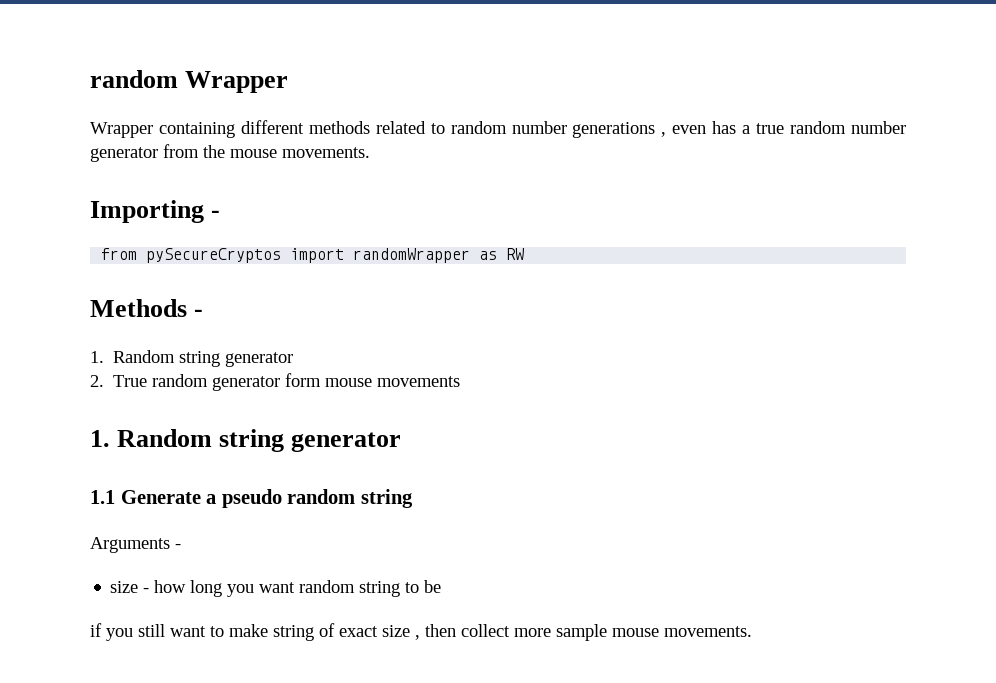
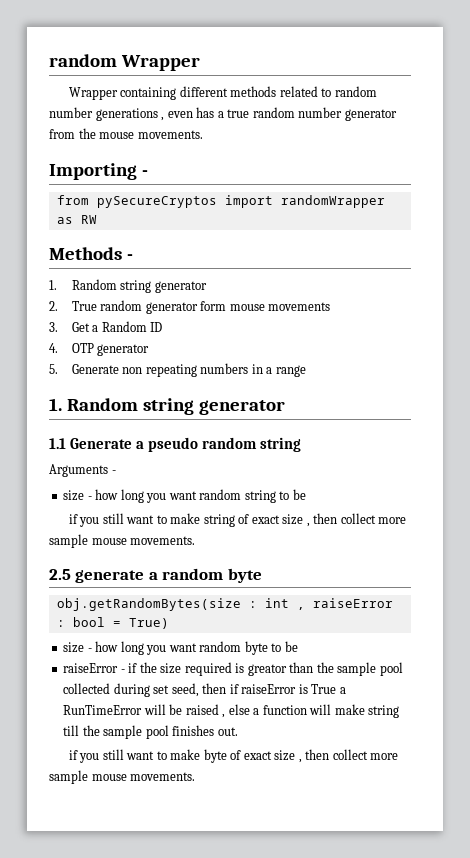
+ 3. Get a Random ID
+ 4. OTP generator
+ 5. Generate non repeating numbers in a range
+ 2.5 generate a random byte
+ obj.getRandomBytes(size : int , raiseError : bool = True)
+ size - how long you want random byte to be
+ raiseError - if the size required is greator than the sample pool collected during set seed, then if raiseError is True a RunTimeError will be raised , else a function will make string till the sample pool finishes out.
+ if you still want to make byte of exact size , then collect more sample mouse movements.

